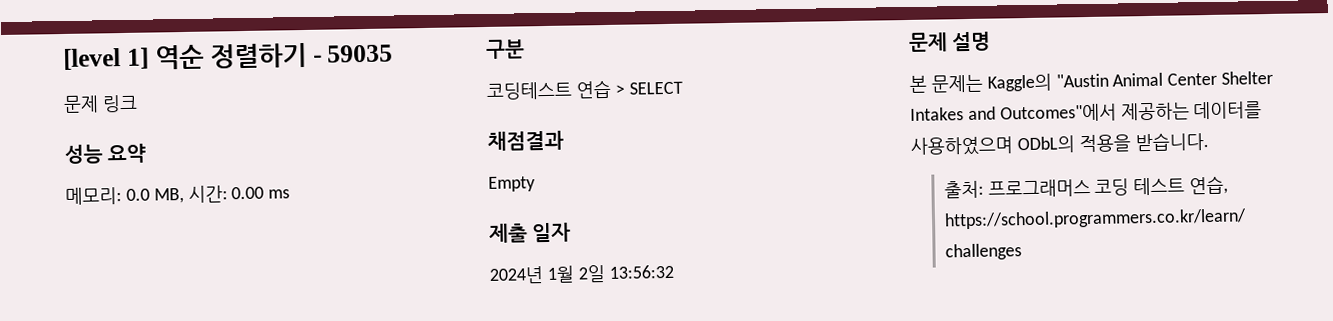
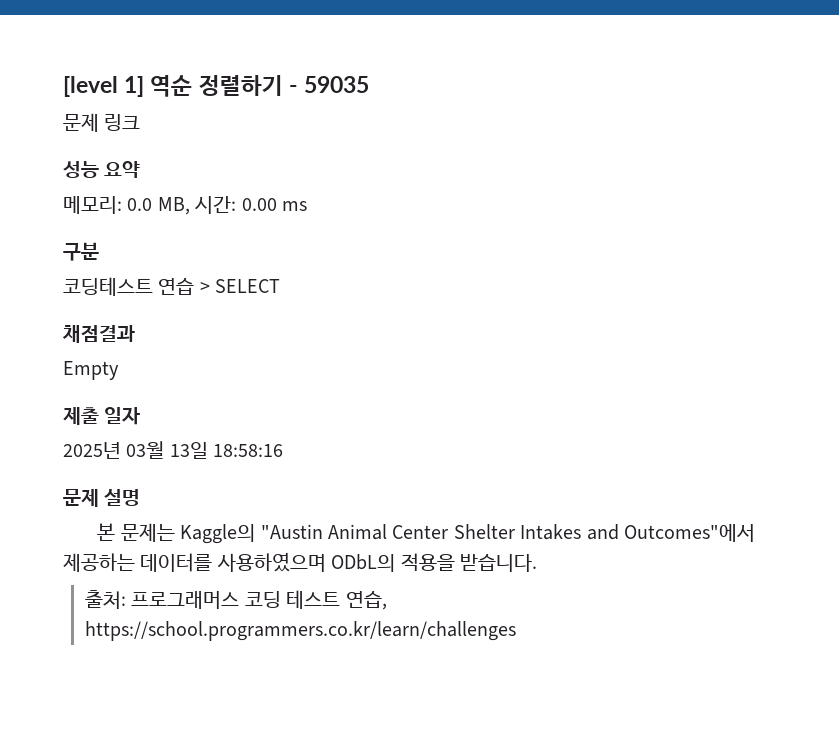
- 2024년 1월 2일 13:56:32
+ 2025년 03월 13일 18:58:16

